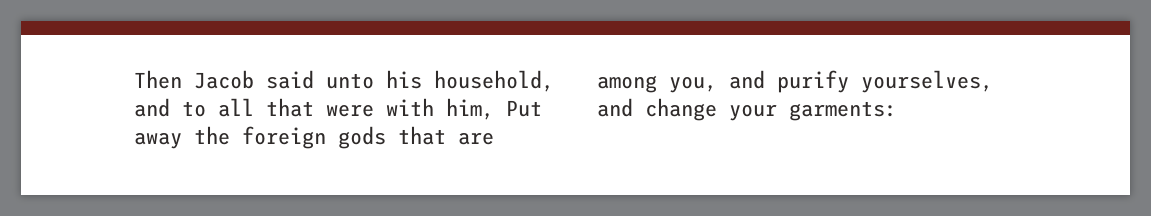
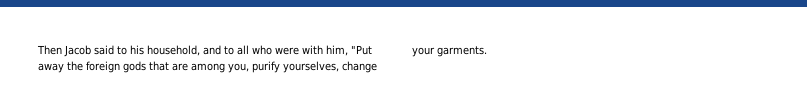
- Then Jacob said unto his household, and to all that were with him, Put away the foreign gods that are among you, and purify yourselves, and change your garments:
+ Then Jacob said to his household, and to all who were with him, "Put away the foreign gods that are among you, purify yourselves, change your garments.

